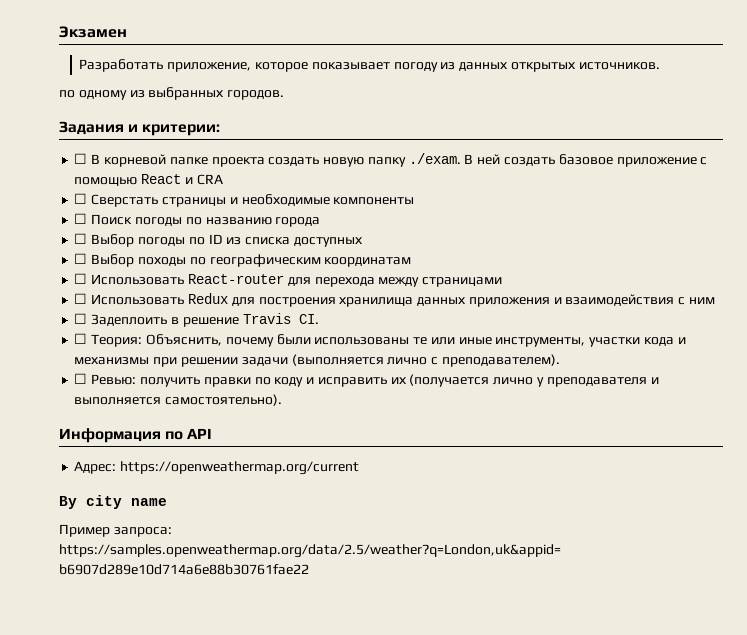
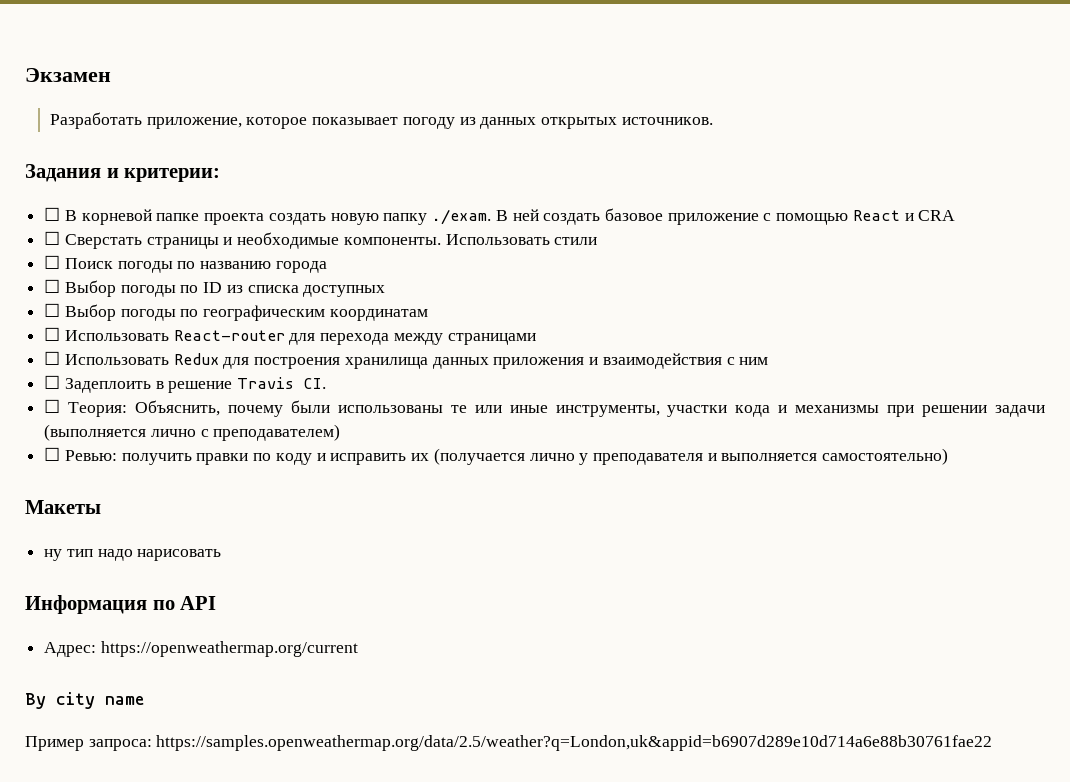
- по одному из выбранных городов.
- ☐ Сверстать страницы и необходимые компоненты
+ ☐ Сверстать страницы и необходимые компоненты. Использовать стили
- ☐ Выбор походы по географическим координатам
+ ☐ Выбор погоды по географическим координатам
- ☐ Теория: Объяснить, почему были использованы те или иные инструменты, участки кода и механизмы при решении задачи (выполняется лично с преподавателем).
+ ☐ Теория: Объяснить, почему были использованы те или иные инструменты, участки кода и механизмы при решении задачи (выполняется лично с преподавателем)
- ☐ Ревью: получить правки по коду и исправить их (получается лично у преподавателя и выполняется самостоятельно).
+ ☐ Ревью: получить правки по коду и исправить их (получается лично у преподавателя и выполняется самостоятельно)
+ Макеты
+ ну тип надо нарисовать

